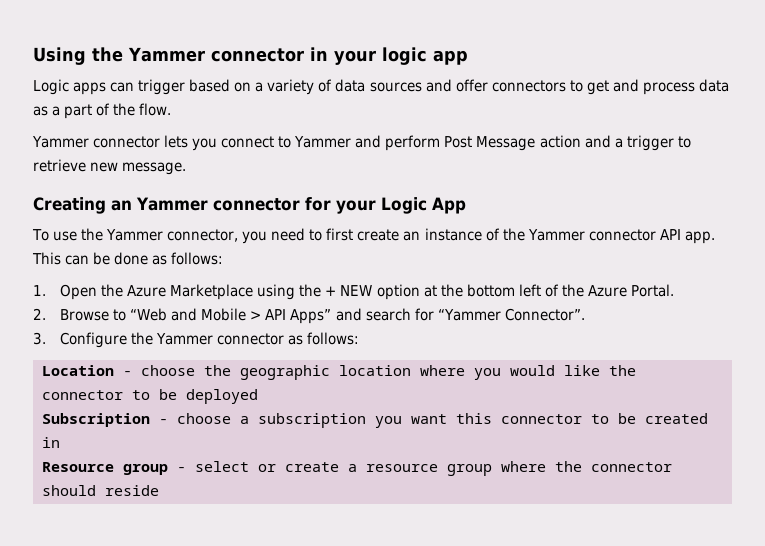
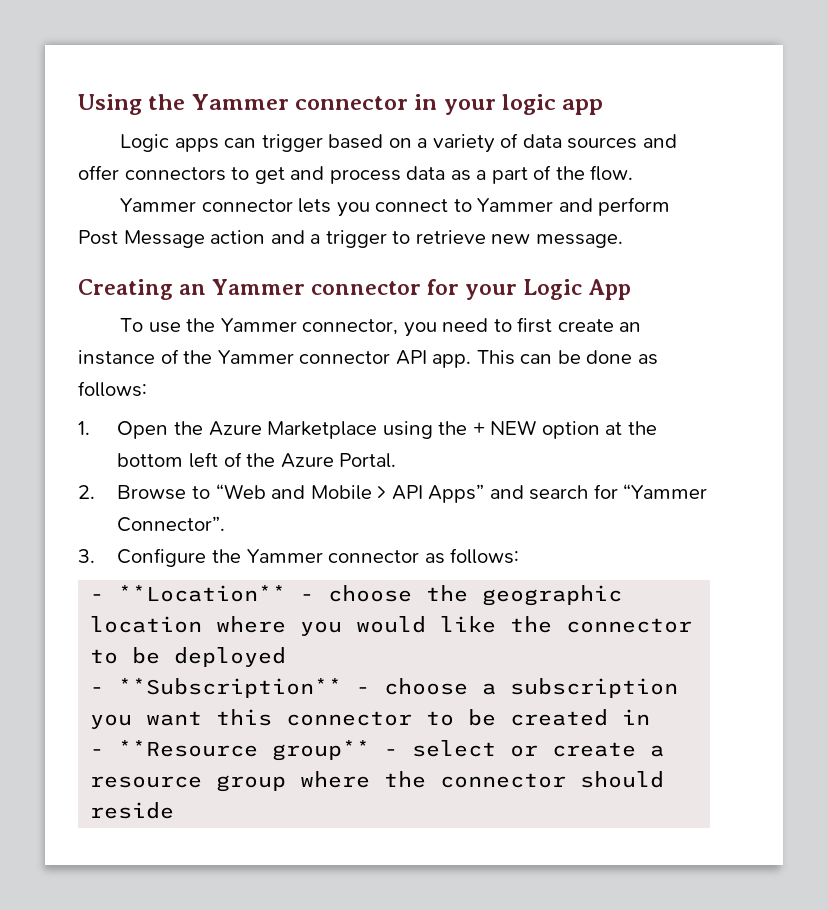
- Location - choose the geographic location where you would like the connector to be deployed
+ - **Location** - choose the geographic location where you would like the connector to be deployed
- Subscription - choose a subscription you want this connector to be created in
+ - **Subscription** - choose a subscription you want this connector to be created in
- Resource group - select or create a resource group where the connector should reside
+ - **Resource group** - select or create a resource group where the connector should reside

